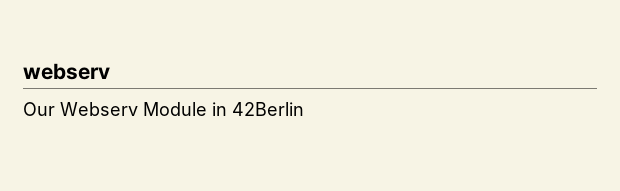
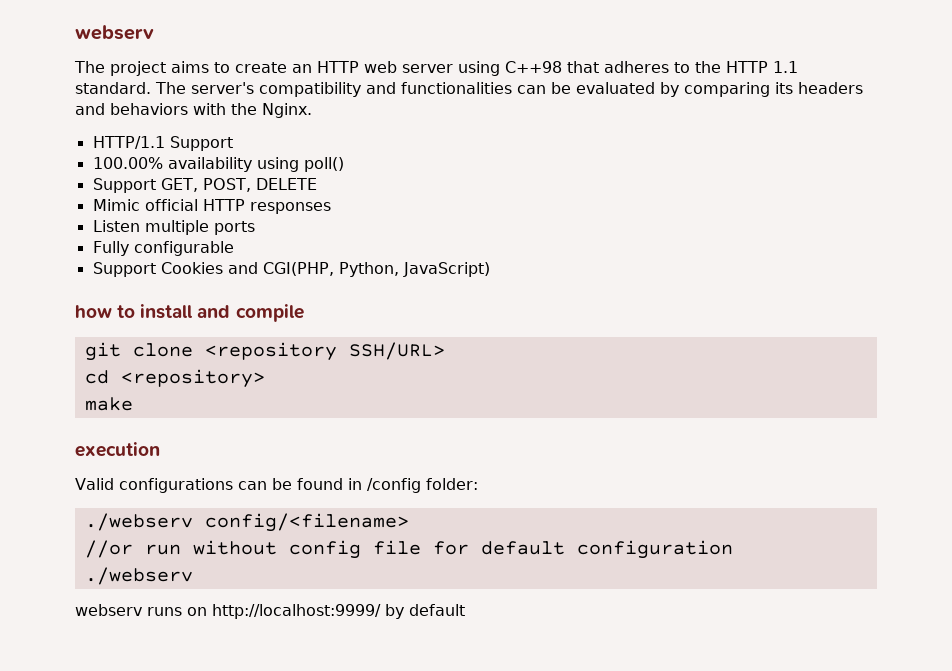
- Our Webserv Module in 42Berlin
+ The project aims to create an HTTP web server using C++98 that adheres to the HTTP 1.1 standard. The server's compatibility and functionalities can be evaluated by comparing its headers and behaviors with the Nginx.
+ HTTP/1.1 Support
+ 100.00% availability using poll()
+ Support GET, POST, DELETE
+ Mimic official HTTP responses
+ Listen multiple ports
+ Fully configurable
+ Support Cookies and CGI(PHP, Python, JavaScript)
+ how to install and compile
+ git clone <repository SSH/URL>
+ cd <repository>
+ make
+ execution
+ Valid configurations can be found in /config folder:
+ ./webserv config/<filename>
+ //or run without config file for default configuration
+ ./webserv
+ webserv runs on http://localhost:9999/ by default

